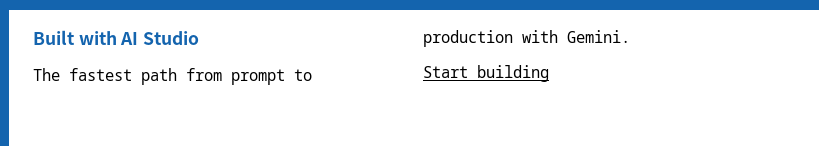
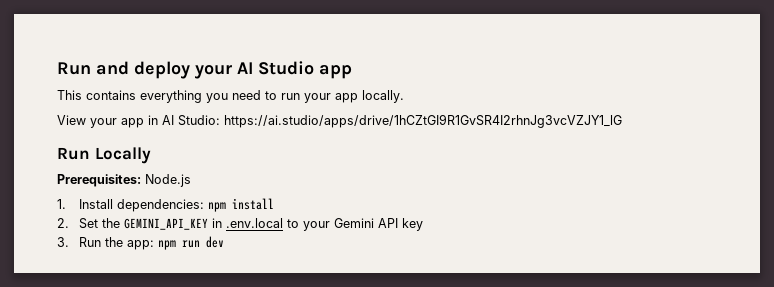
- Built with AI Studio
- The fastest path from prompt to production with Gemini.
- Start building
+ Run and deploy your AI Studio app
+ This contains everything you need to run your app locally.
+ View your app in AI Studio: https://ai.studio/apps/drive/1hCZtGI9R1GvSR4I2rhnJg3vcVZJY1_lG
+ Run Locally
+ Prerequisites: Node.js
+ 1. Install dependencies: npm install
+ 2. Set the GEMINI_API_KEY in .env.local to your Gemini API key
+ 3. Run the app: npm run dev

